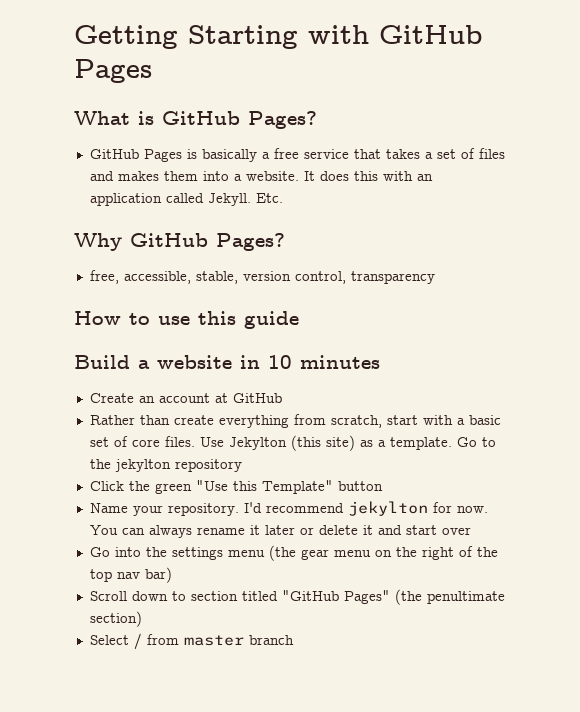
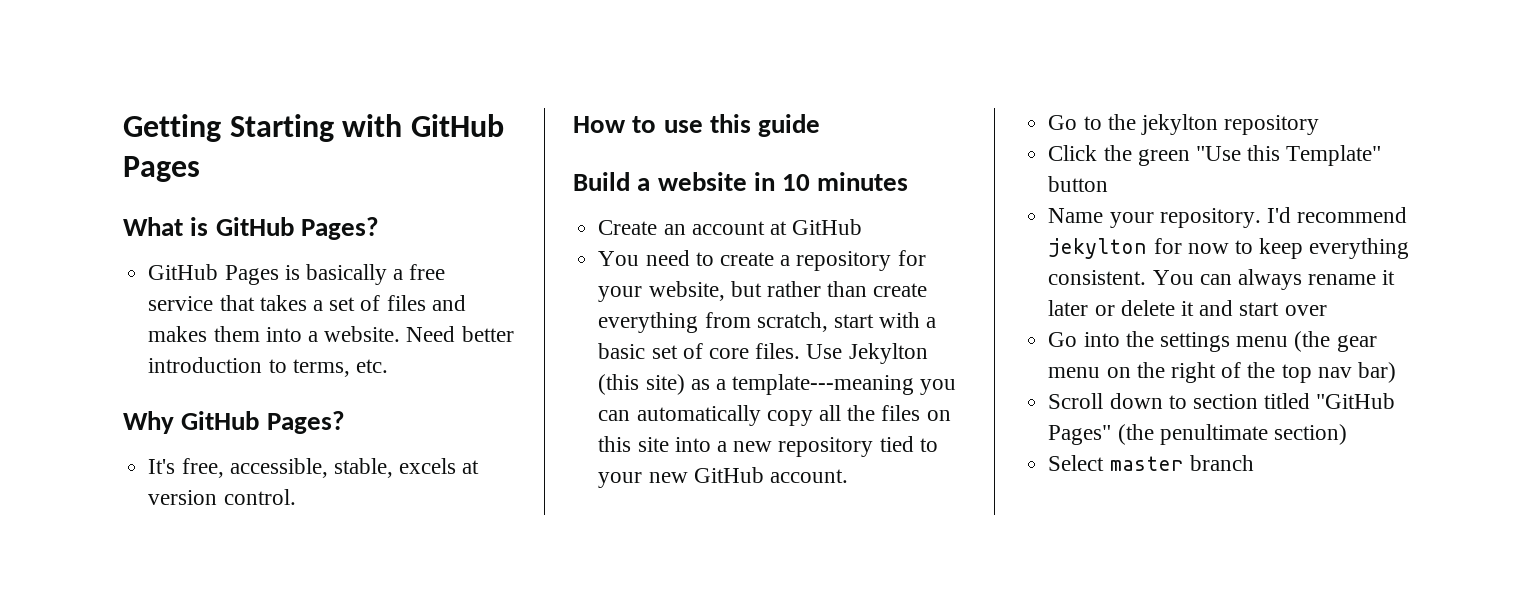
- It does this with an application called Jekyll. Etc.
+ Need better introduction to terms, etc.
- free, accessible, stable, version control, transparency
+ It's free, accessible, stable, excels at version control.
- Rather than create everything from scratch, start with a basic set of core files.
+ You need to create a repository for your website, but rather than create everything from scratch, start with a basic set of core files.
- Use Jekylton (this site) as a template. Go to the jekylton repository
+ Use Jekylton (this site) as a template---meaning you can automatically copy all the files on this site into a new repository tied to your new GitHub account.
+ Go to the jekylton repository
- I'd recommend jekylton for now.
+ I'd recommend jekylton for now to keep everything consistent.
- Select / from master branch
+ Select master branch

